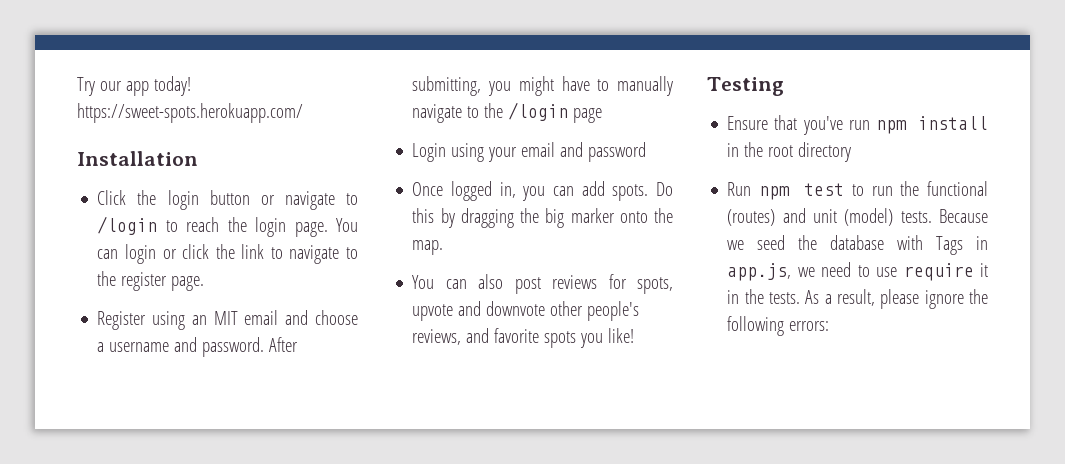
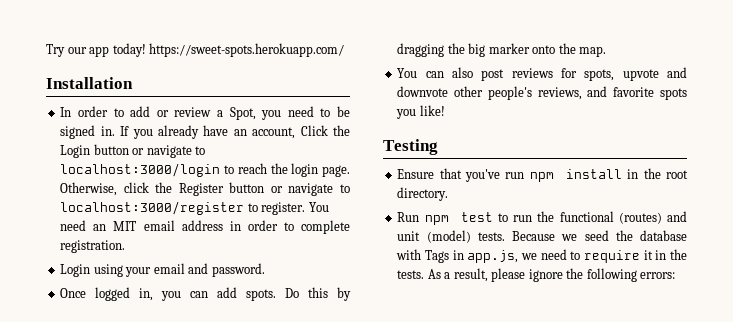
- Click the login button or navigate to /login to reach the login page.
+ In order to add or review a Spot, you need to be signed in. If you already have an account, Click the Login button or navigate to localhost:3000/login to reach the login page.
- You can login or click the link to navigate to the register page.
- Register using an MIT email and choose a username and password. After submitting, you might have to manually navigate to the /login page
+ Otherwise, click the Register button or navigate to localhost:3000/register to register. You need an MIT email address in order to complete registration.
- Login using your email and password
+ Login using your email and password.
- Ensure that you've run npm install in the root directory
+ Ensure that you've run npm install in the root directory.
- Because we seed the database with Tags in app.js, we need to use require it in the tests.
+ Because we seed the database with Tags in app.js, we need to require it in the tests.

